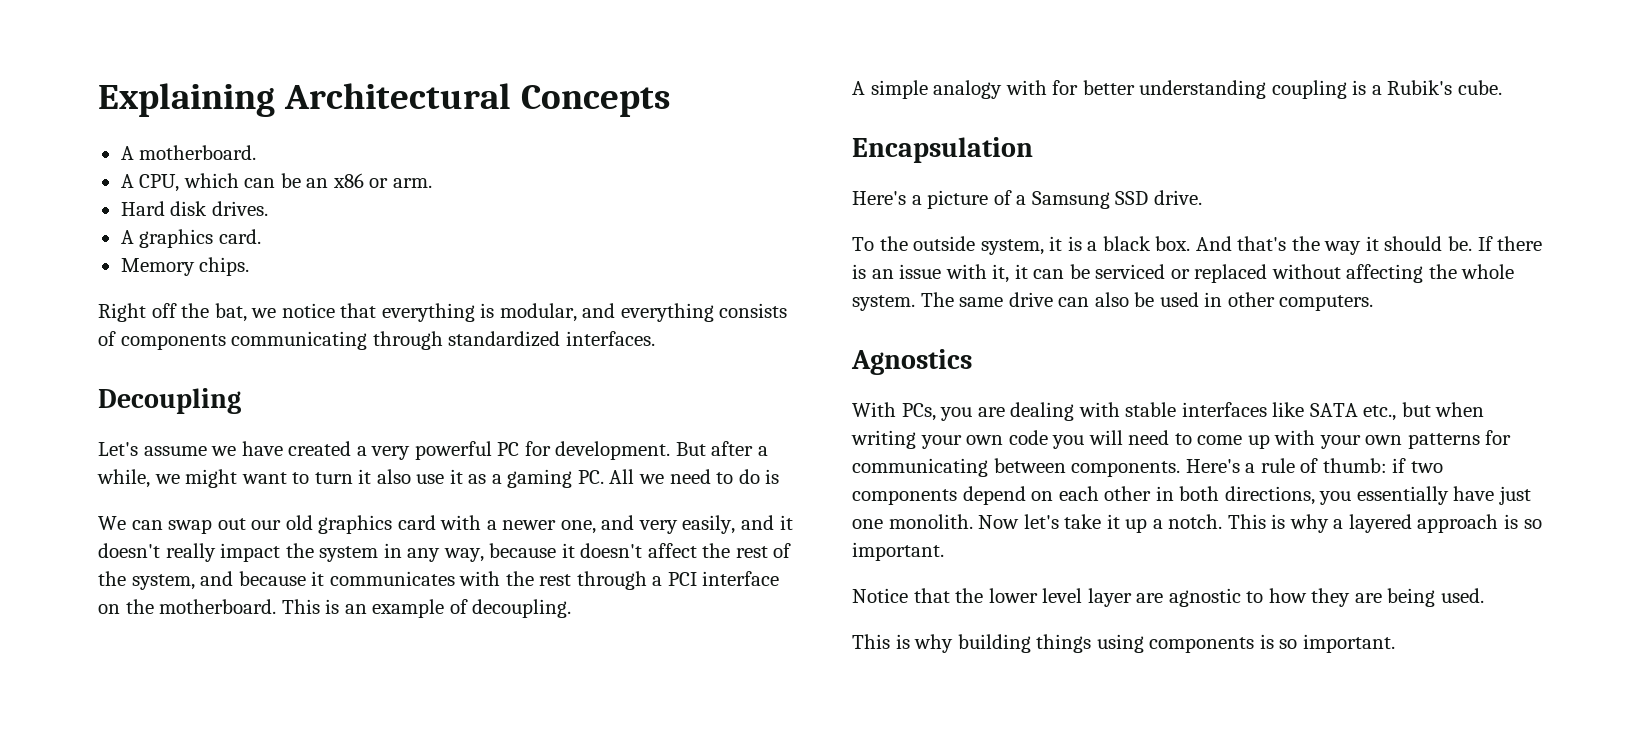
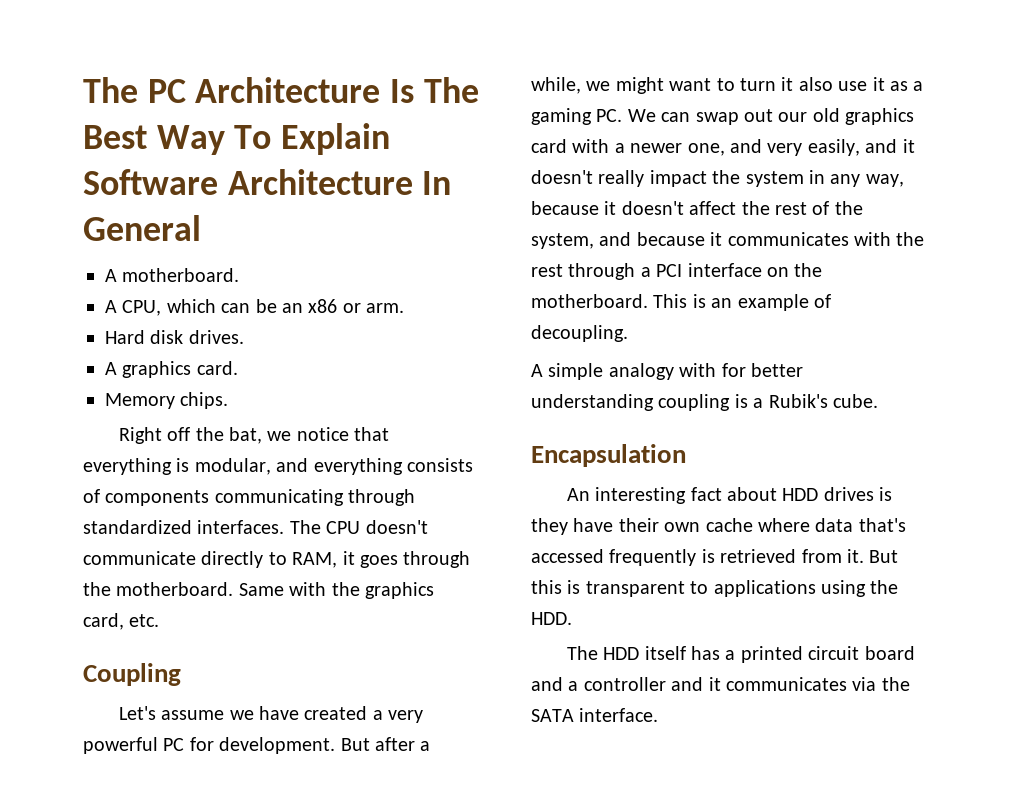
- Explaining Architectural Concepts
+ The PC Architecture Is The Best Way To Explain Software Architecture In General
- Right off the bat, we notice that everything is modular, and everything consists of components communicating through standardized interfaces.
- Decoupling
+ Right off the bat, we notice that everything is modular, and everything consists of components communicating through standardized interfaces. The CPU doesn't communicate directly to RAM, it goes through the motherboard. Same with the graphics card, etc.
+ Coupling
- But after a while, we might want to turn it also use it as a gaming PC. All we need to do is
- We can swap out our old graphics card with a newer one, and very easily, and it doesn't really impact the system in any way, because it doesn't affect the rest of the system, and because it communicates with the rest through a PCI interface on the motherboard.
+ But after a while, we might want to turn it also use it as a gaming PC. We can swap out our old graphics card with a newer one, and very easily, and it doesn't really impact the system in any way, because it doesn't affect the rest of the system, and because it communicates with the rest through a PCI interface on the motherboard.
- Here's a picture of a Samsung SSD drive.
- To the outside system, it is a black box. And that's the way it should be. If there is an issue with it, it can be serviced or replaced without affecting the whole system. The same drive can also be used in other computers.
- Agnostics
- With PCs, you are dealing with stable interfaces like SATA etc., but when writing your own code you will need to come up with your own patterns for communicating between components. Here's a rule of thumb: if two components depend on each other in both directions, you essentially have just one monolith. Now let's take it up a notch. This is why a layered approach is so important.
- Notice that the lower level layer are agnostic to how they are being used.
- This is why building things using components is so important.
+ An interesting fact about HDD drives is they have their own cache where data that's accessed frequently is retrieved from it. But this is transparent to applications using the HDD.
+ The HDD itself has a printed circuit board and a controller and it communicates via the SATA interface.

